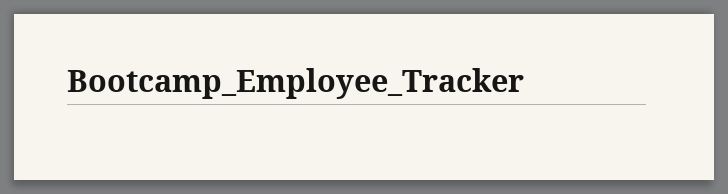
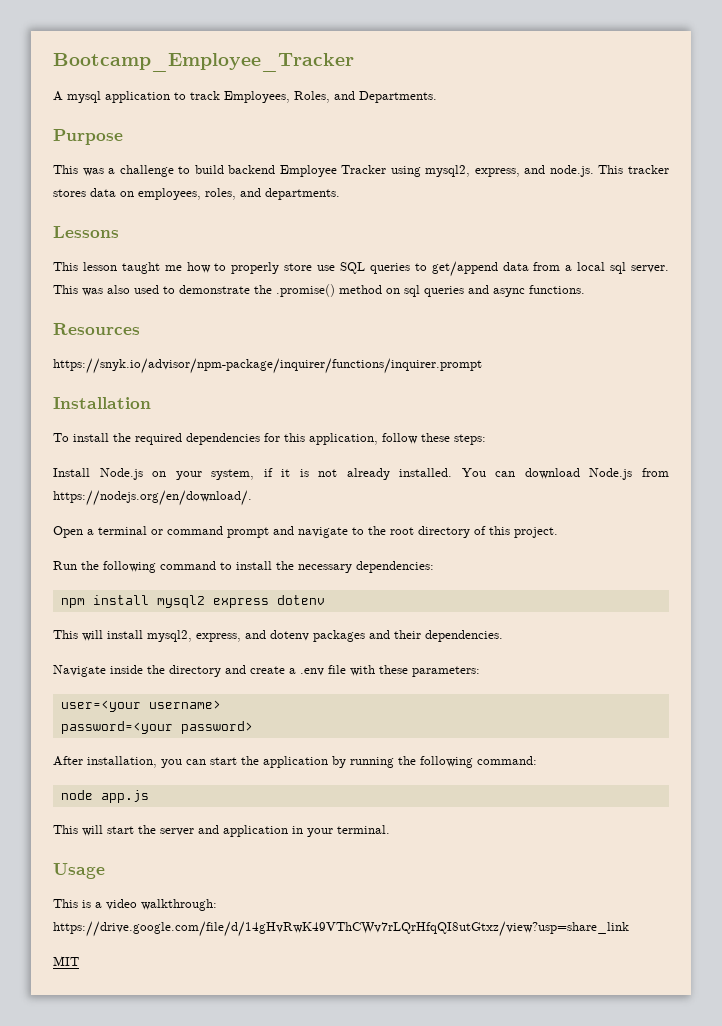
+ A mysql application to track Employees, Roles, and Departments.
+ Purpose
+ This was a challenge to build backend Employee Tracker using mysql2, express, and node.js. This tracker stores data on employees, roles, and departments.
+ Lessons
+ This lesson taught me how to properly store use SQL queries to get/append data from a local sql server. This was also used to demonstrate the .promise() method on sql queries and async functions.
+ Resources
+ https://snyk.io/advisor/npm-package/inquirer/functions/inquirer.prompt
+ Installation
+ To install the required dependencies for this application, follow these steps:
+ Install Node.js on your system, if it is not already installed. You can download Node.js from https://nodejs.org/en/download/.
+ Open a terminal or command prompt and navigate to the root directory of this project.
+ Run the following command to install the necessary dependencies:
+ npm install mysql2 express dotenv
+ This will install mysql2, express, and dotenv packages and their dependencies.
+ Navigate inside the directory and create a .env file with these parameters:
+ user=<your username>
+ password=<your password>
+ After installation, you can start the application by running the following command:
+ node app.js
+ This will start the server and application in your terminal.
+ Usage
+ This is a video walkthrough: https://drive.google.com/file/d/14gHvRwK49VThCWv7rLQrHfqQI8utGtxz/view?usp=share_link
+ MIT

